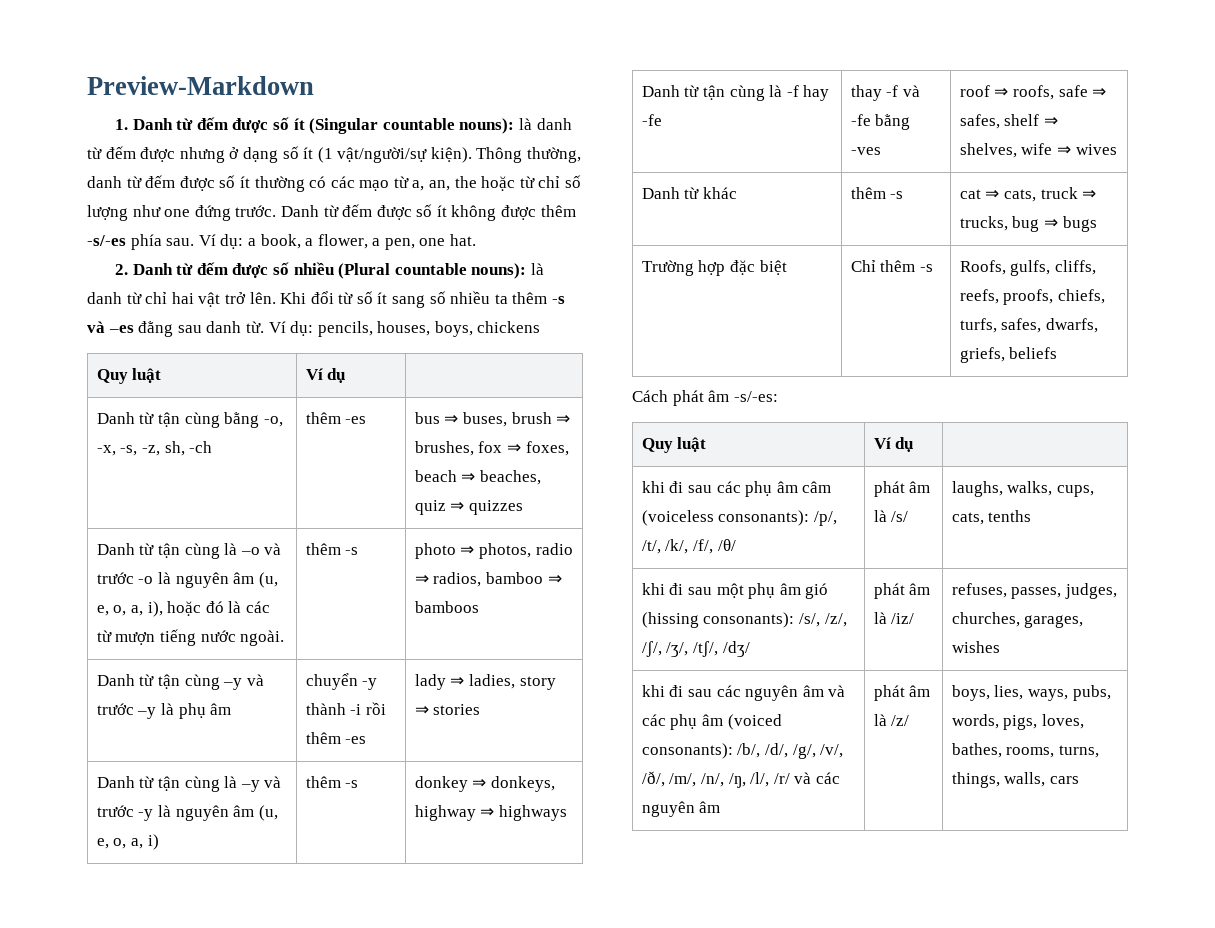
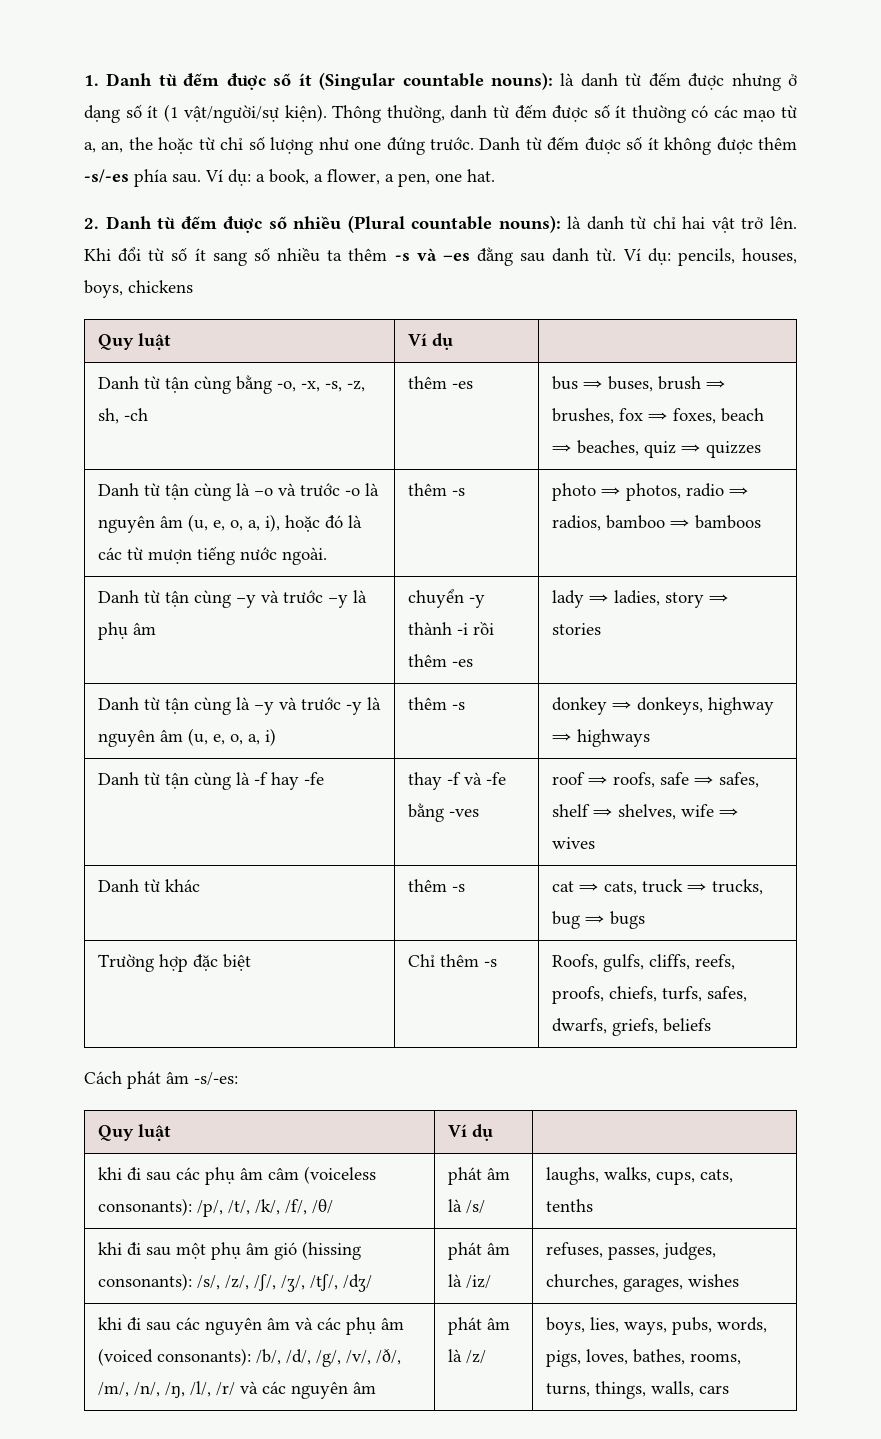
- Preview-Markdown

